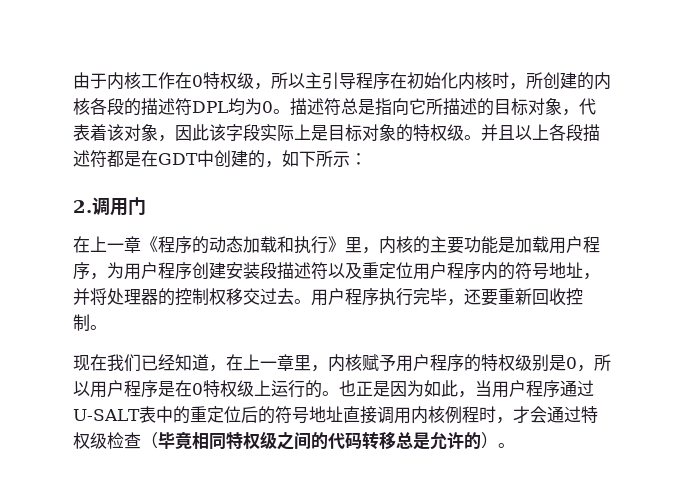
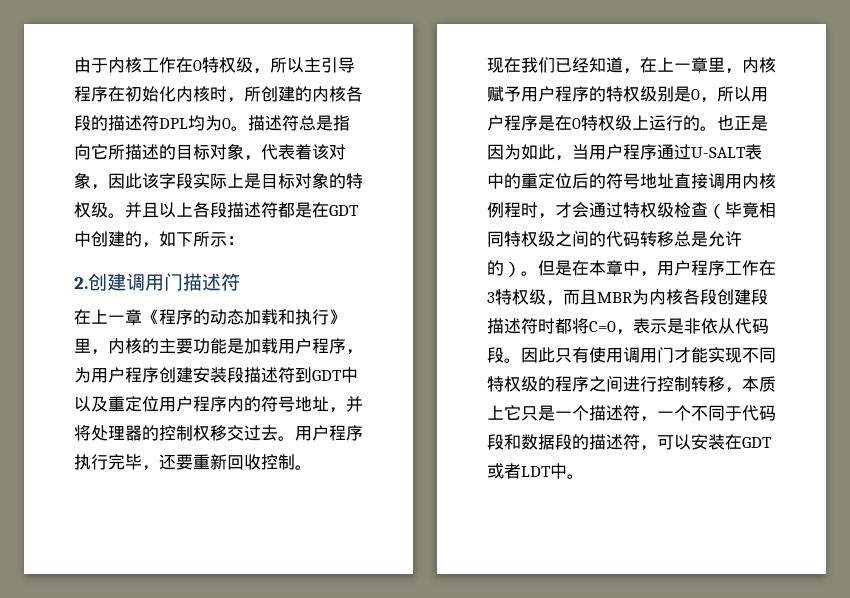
- 2.调用门
+ 2.创建调用门描述符
- 在上一章《程序的动态加载和执行》里，内核的主要功能是加载用户程序，为用户程序创建安装段描述符以及重定位用户程序内的符号地址，并将处理器的控制权移交过去。
+ 在上一章《程序的动态加载和执行》里，内核的主要功能是加载用户程序，为用户程序创建安装段描述符到GDT中以及重定位用户程序内的符号地址，并将处理器的控制权移交过去。
+ 但是在本章中，用户程序工作在3特权级，而且MBR为内核各段创建段描述符时都将C=0，表示是非依从代码段。因此只有使用调用门才能实现不同特权级的程序之间进行控制转移，本质上它只是一个描述符，一个不同于代码段和数据段的描述符，可以安装在GDT或者LDT中。

